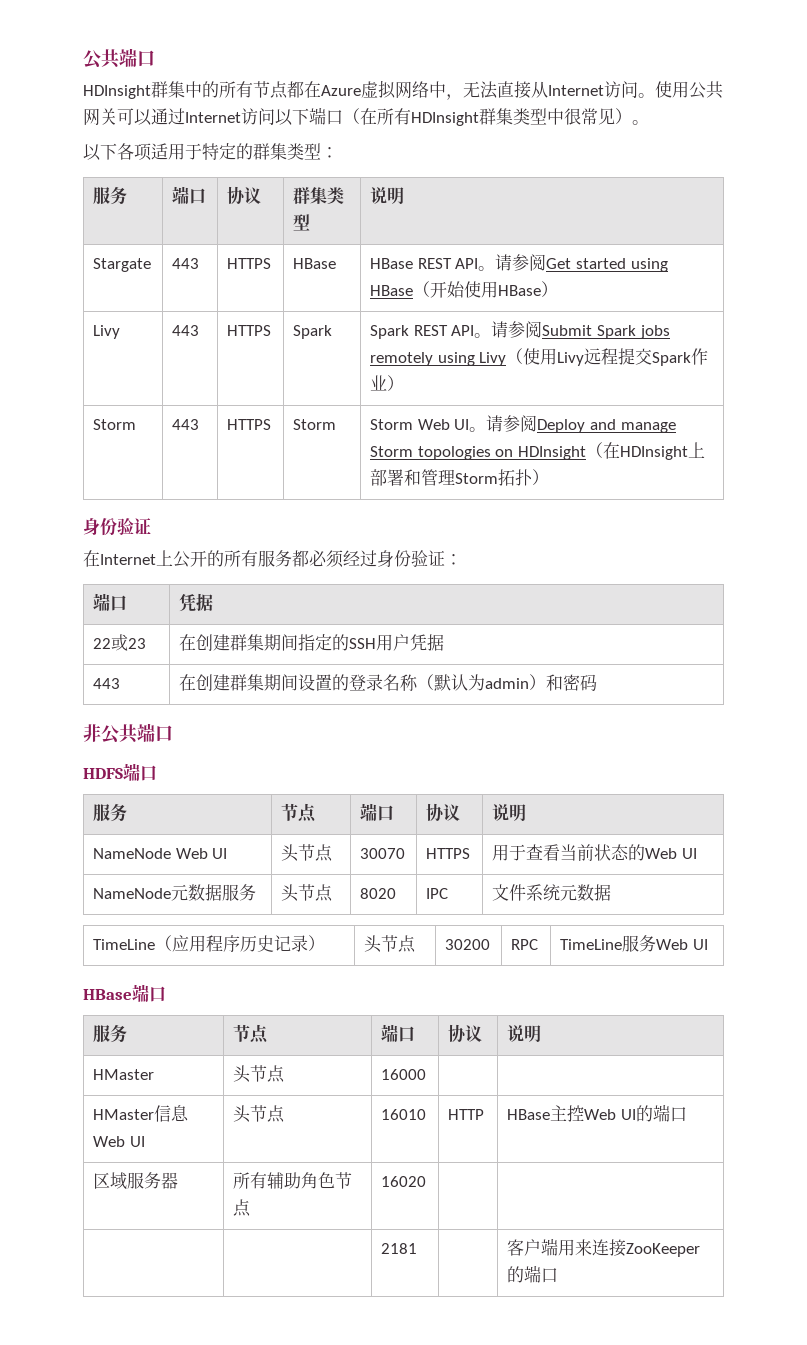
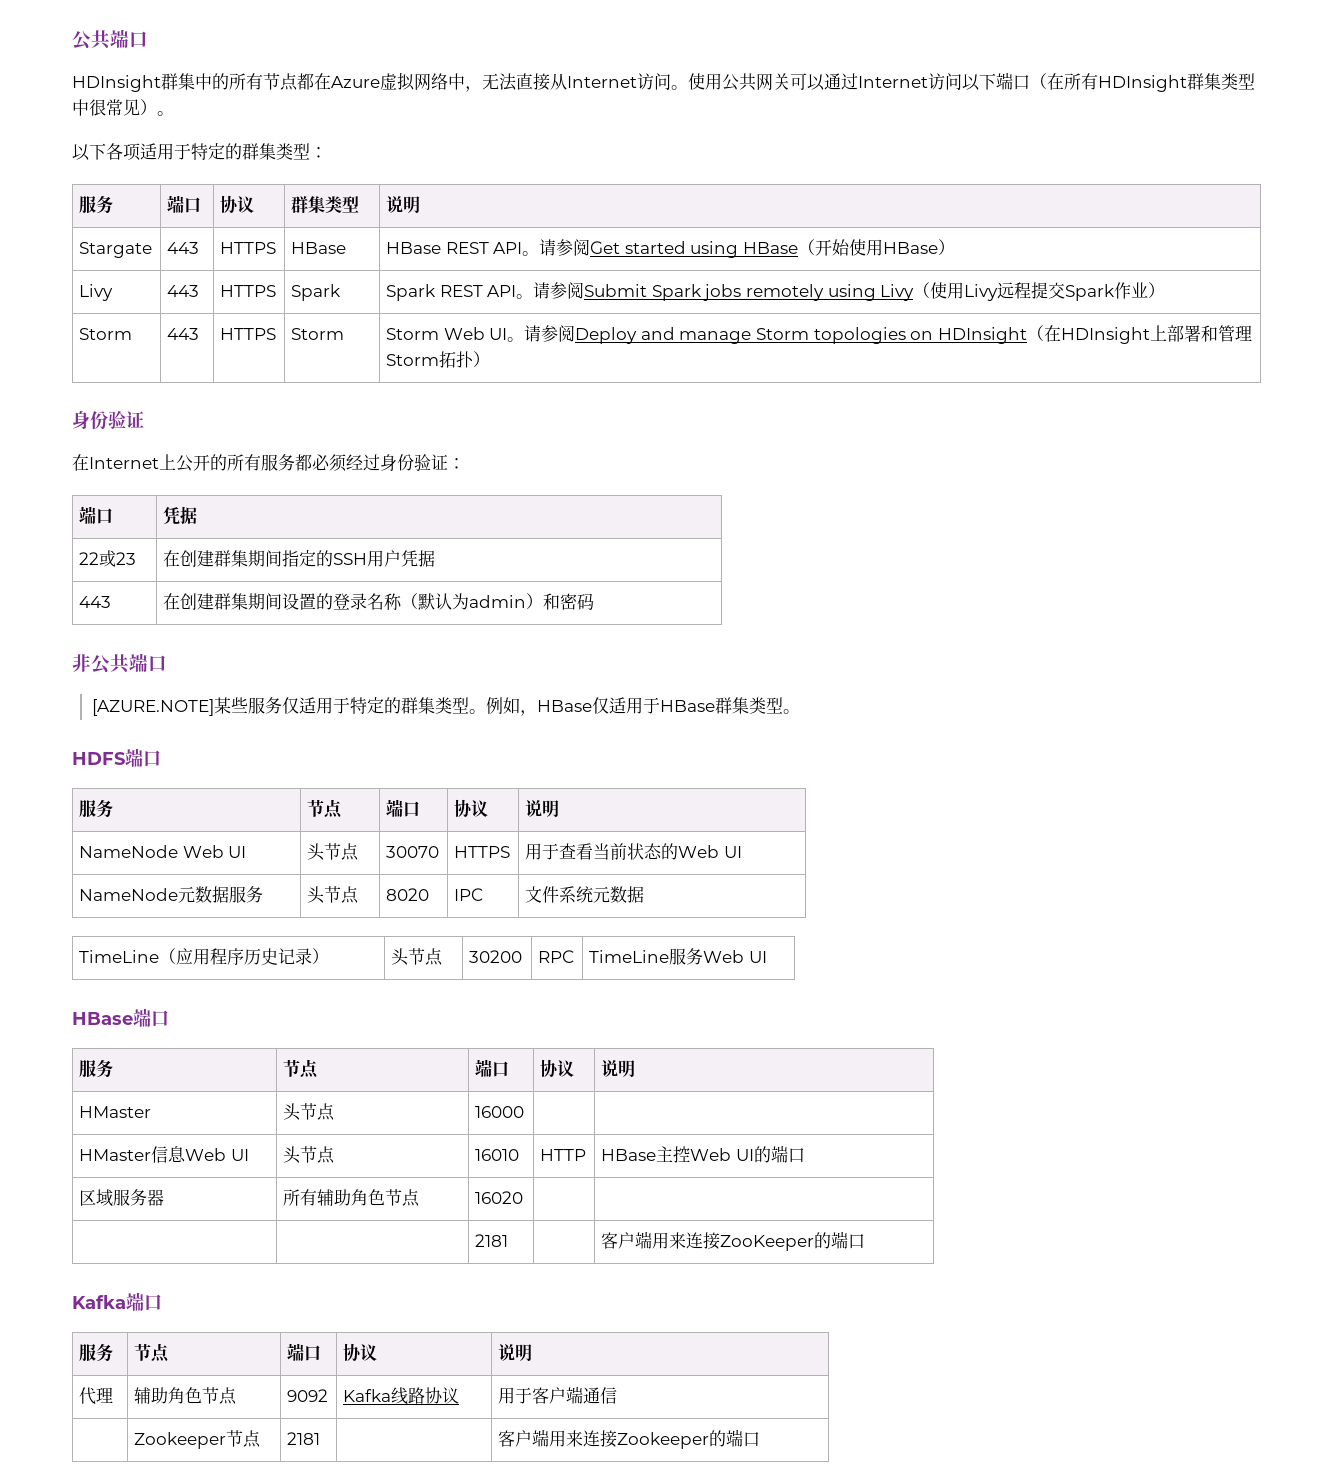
+ [AZURE.NOTE]某些服务仅适用于特定的群集类型。例如，HBase仅适用于HBase群集类型。
+ Kafka端口
+ 服务 | 节点 | 端口 | 协议 | 说明
+ 代理 | 辅助角色节点 | 9092 | Kafka线路协议 | 用于客户端通信
+ | Zookeeper节点 | 2181 | | 客户端用来连接Zookeeper的端口

